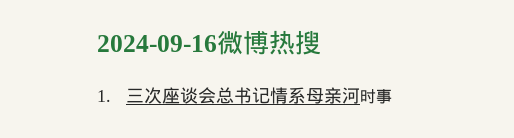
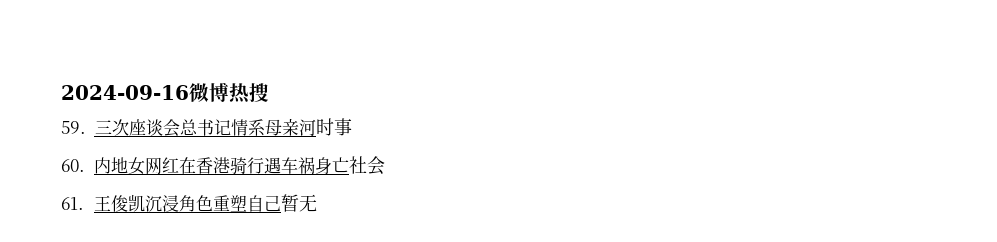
- 1.三次座谈会总书记情系母亲河时事
+ 59.三次座谈会总书记情系母亲河时事
+ 60.内地女网红在香港骑行遇车祸身亡社会
+ 61.王俊凯沉浸角色重塑自己暂无

